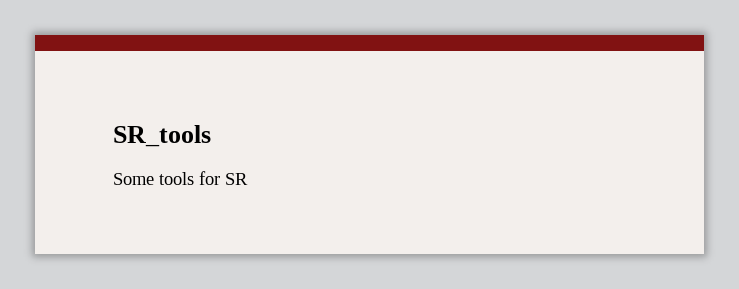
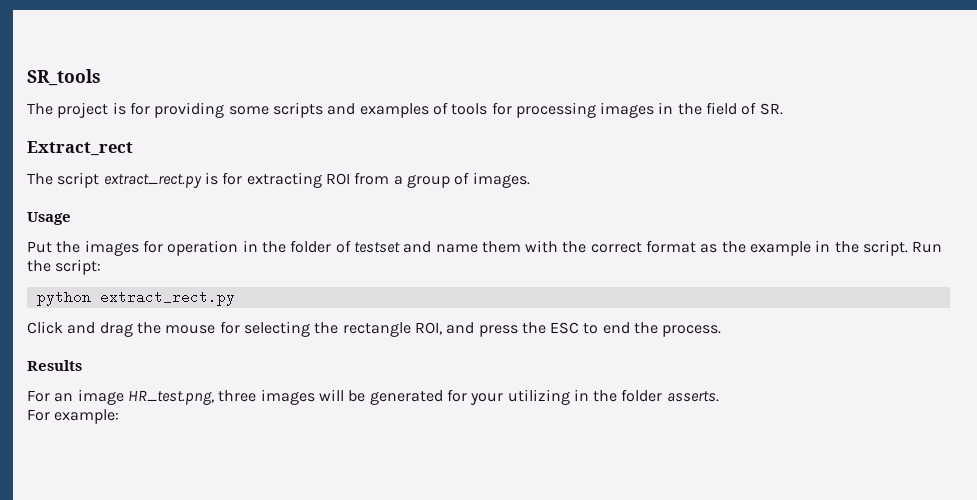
- Some tools for SR
+ The project is for providing some scripts and examples of tools for processing images in the field of SR.
+ Extract_rect
+ The script extract_rect.py is for extracting ROI from a group of images.
+ Usage
+ Put the images for operation in the folder of testset and name them with the correct format as the example in the script. Run the script:
+ python extract_rect.py
+ Click and drag the mouse for selecting the rectangle ROI, and press the ESC to end the process.
+ Results
+ For an image HR_test.png, three images will be generated for your utilizing in the folder asserts.
+ For example:

